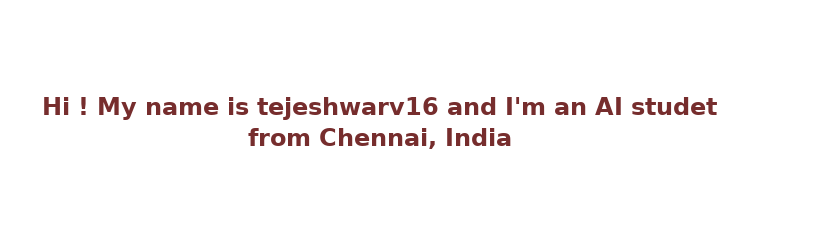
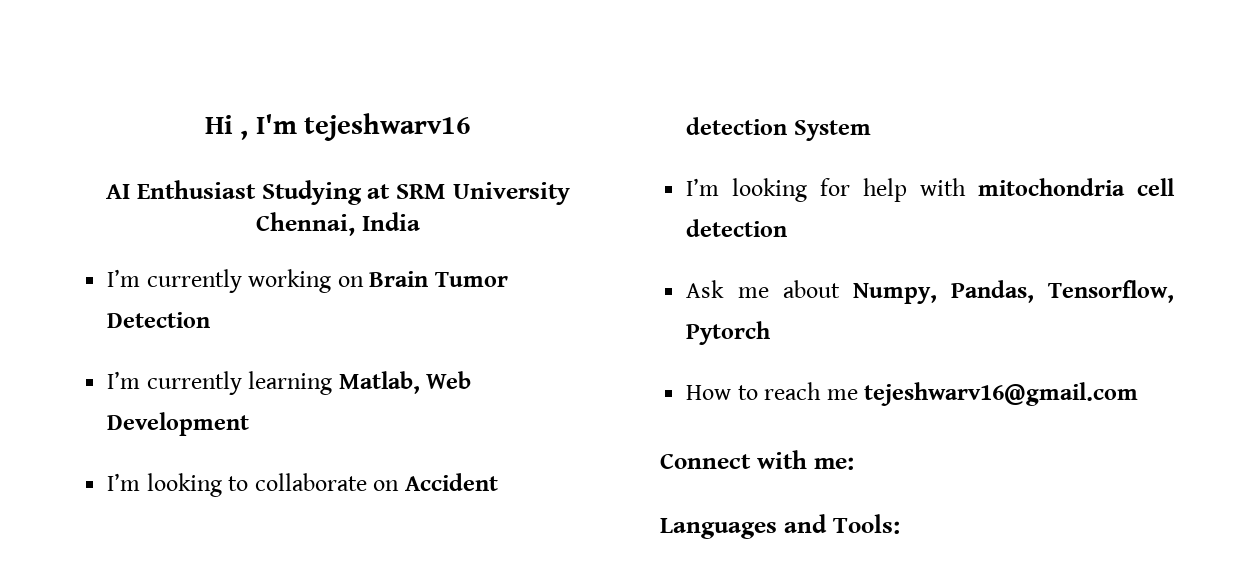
- Hi ! My name is tejeshwarv16 and I'm an AI studet from Chennai, India
+ Hi , I'm tejeshwarv16
+ AI Enthusiast Studying at SRM University Chennai, India
+ I’m currently working on Brain Tumor Detection
+ I’m currently learning Matlab, Web Development
+ I’m looking to collaborate on Accident detection System
+ I’m looking for help with mitochondria cell detection
+ Ask me about Numpy, Pandas, Tensorflow, Pytorch
+ How to reach me tejeshwarv16@gmail.com
+ Connect with me:
+ Languages and Tools:

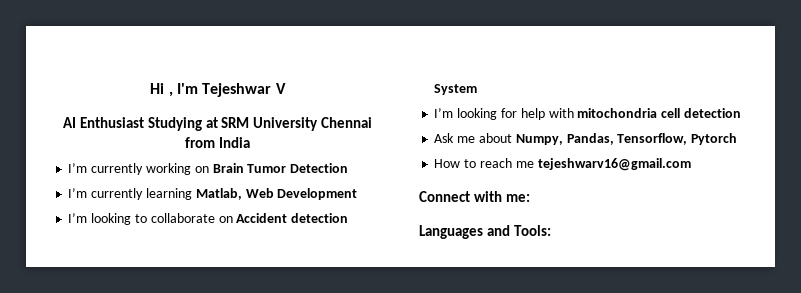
- Hi , I'm tejeshwarv16
+ Hi , I'm Tejeshwar V
- AI Enthusiast Studying at SRM University Chennai, India
+ AI Enthusiast Studying at SRM University Chennai from India

